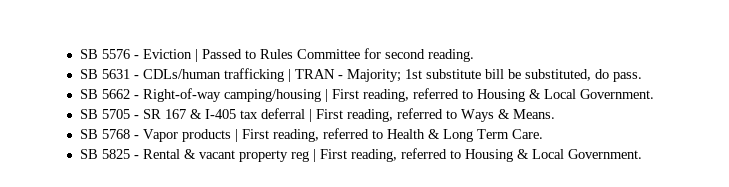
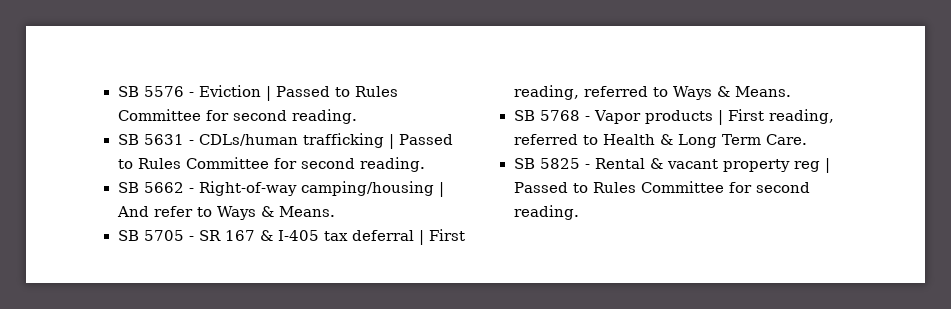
- SB 5631 - CDLs/human trafficking | TRAN - Majority; 1st substitute bill be substituted, do pass.
+ SB 5631 - CDLs/human trafficking | Passed to Rules Committee for second reading.
- SB 5662 - Right-of-way camping/housing | First reading, referred to Housing & Local Government.
+ SB 5662 - Right-of-way camping/housing | And refer to Ways & Means.
- SB 5825 - Rental & vacant property reg | First reading, referred to Housing & Local Government.
+ SB 5825 - Rental & vacant property reg | Passed to Rules Committee for second reading.

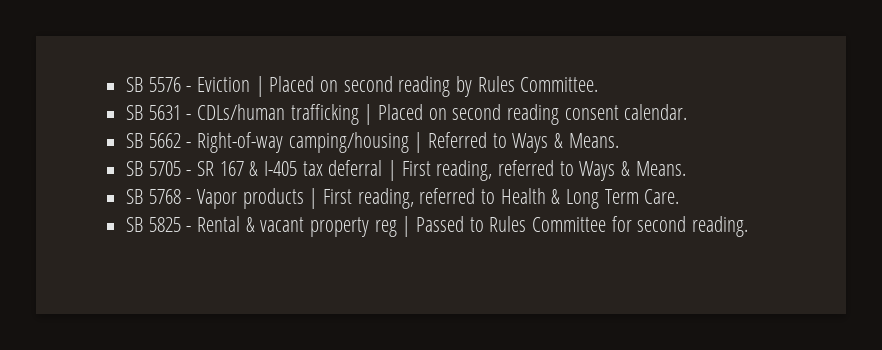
- SB 5576 - Eviction | Passed to Rules Committee for second reading.
+ SB 5576 - Eviction | Placed on second reading by Rules Committee.
- SB 5631 - CDLs/human trafficking | Passed to Rules Committee for second reading.
+ SB 5631 - CDLs/human trafficking | Placed on second reading consent calendar.
- SB 5662 - Right-of-way camping/housing | And refer to Ways & Means.
+ SB 5662 - Right-of-way camping/housing | Referred to Ways & Means.

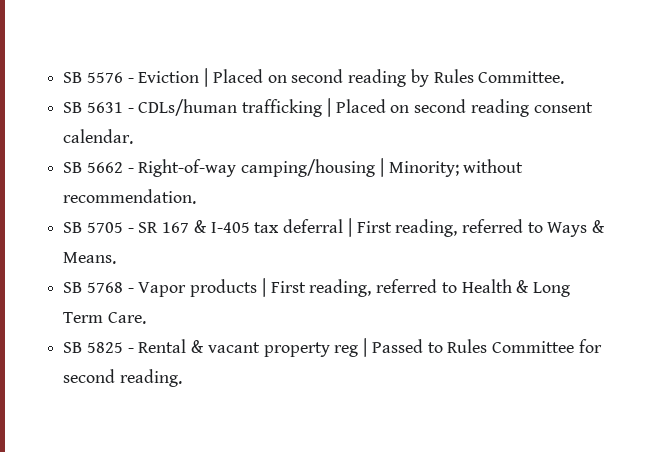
- SB 5662 - Right-of-way camping/housing | Referred to Ways & Means.
+ SB 5662 - Right-of-way camping/housing | Minority; without recommendation.

